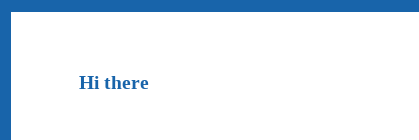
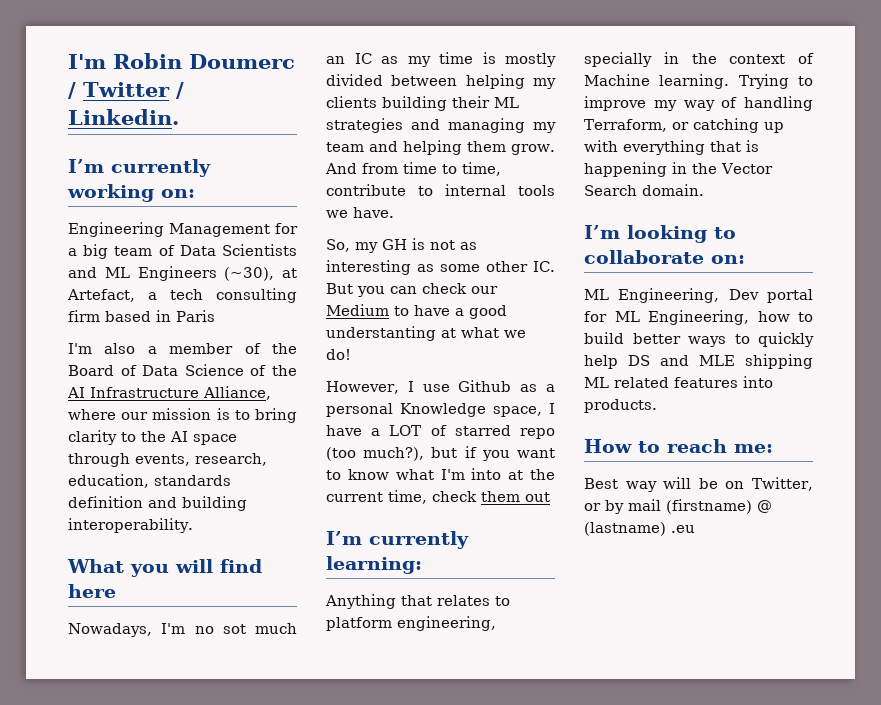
- Hi there
+ I'm Robin Doumerc / Twitter / Linkedin.
+ I’m currently working on:
+ Engineering Management for a big team of Data Scientists and ML Engineers (~30), at Artefact, a tech consulting firm based in Paris
+ I'm also a member of the Board of Data Science of the AI Infrastructure Alliance, where our mission is to bring clarity to the AI space through events, research, education, standards definition and building interoperability.
+ What you will find here
+ Nowadays, I'm no sot much an IC as my time is mostly divided between helping my clients building their ML strategies and managing my team and helping them grow. And from time to time, contribute to internal tools we have.
+ So, my GH is not as interesting as some other IC. But you can check our Medium to have a good understanting at what we do!
+ However, I use Github as a personal Knowledge space, I have a LOT of starred repo (too much?), but if you want to know what I'm into at the current time, check them out
+ I’m currently learning:
+ Anything that relates to platform engineering, specially in the context of Machine learning. Trying to improve my way of handling Terraform, or catching up with everything that is happening in the Vector Search domain.
+ I’m looking to collaborate on:
+ ML Engineering, Dev portal for ML Engineering, how to build better ways to quickly help DS and MLE shipping ML related features into products.
+ How to reach me:
+ Best way will be on Twitter, or by mail (firstname) @ (lastname) .eu

